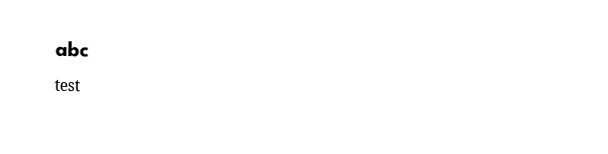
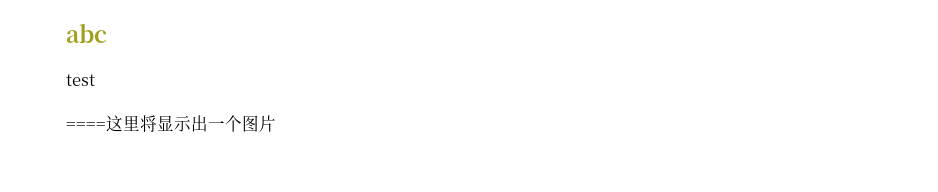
+ ====这里将显示出一个图片

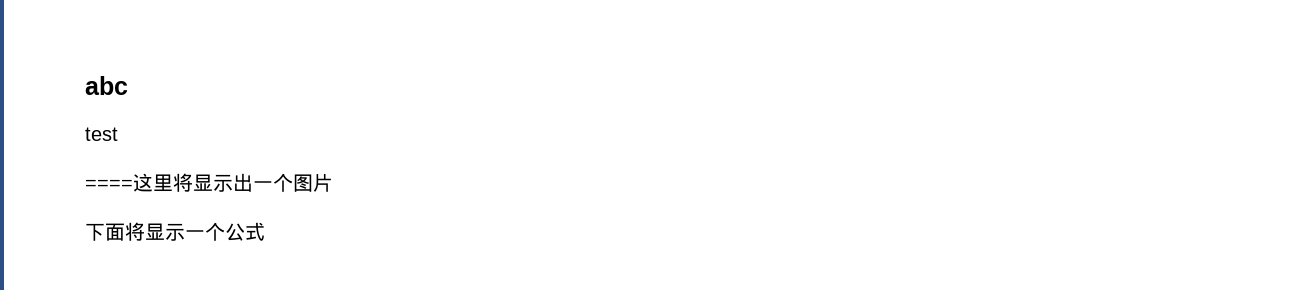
+ 下面将显示一个公式

